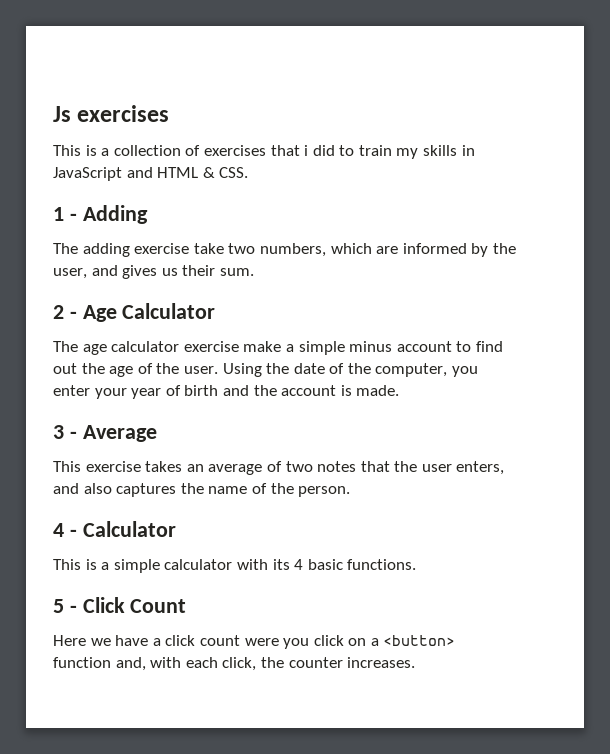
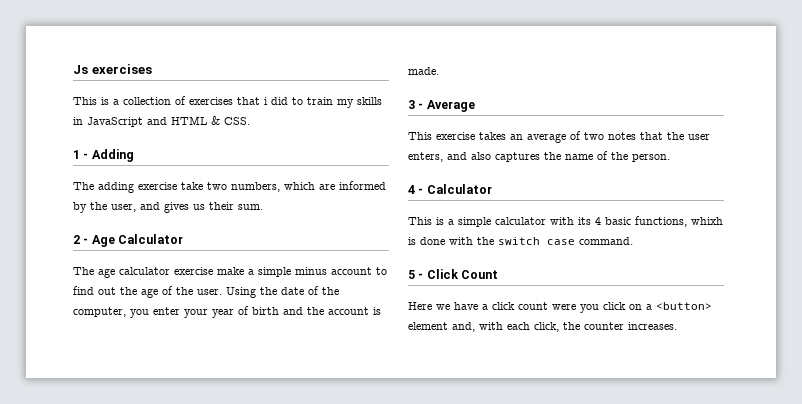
- This is a simple calculator with its 4 basic functions.
+ This is a simple calculator with its 4 basic functions, whixh is done with the switch case command.
- Here we have a click count were you click on a <button> function and, with each click, the counter increases.
+ Here we have a click count were you click on a <button> element and, with each click, the counter increases.

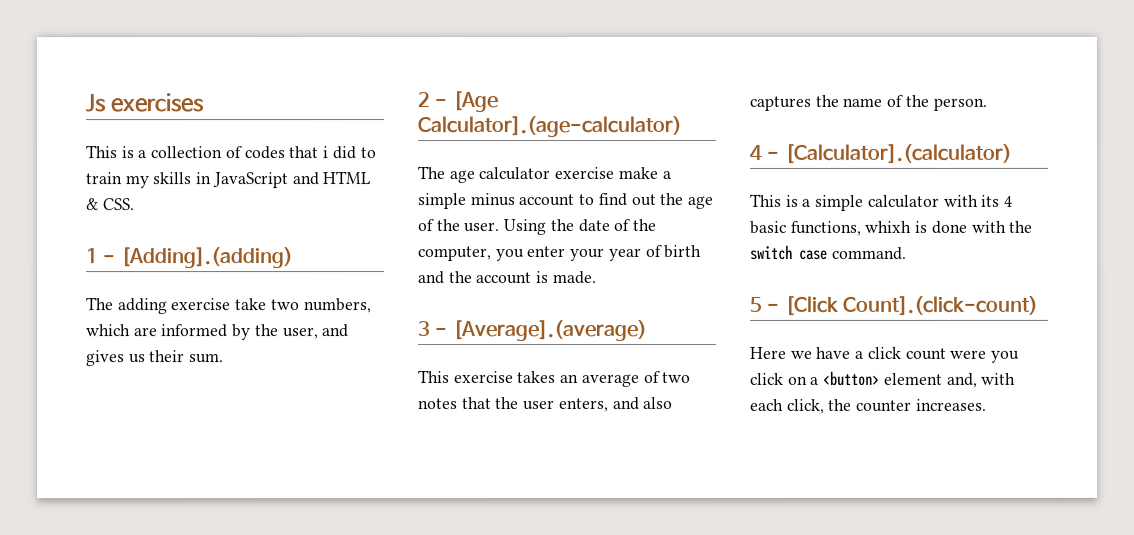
- This is a collection of exercises that i did to train my skills in JavaScript and HTML & CSS.
+ This is a collection of codes that i did to train my skills in JavaScript and HTML & CSS.
- 1 - Adding
+ 1 - [Adding].(adding)
- 2 - Age Calculator
+ 2 - [Age Calculator].(age-calculator)
- 3 - Average
+ 3 - [Average].(average)
- 4 - Calculator
+ 4 - [Calculator].(calculator)
- 5 - Click Count
+ 5 - [Click Count].(click-count)

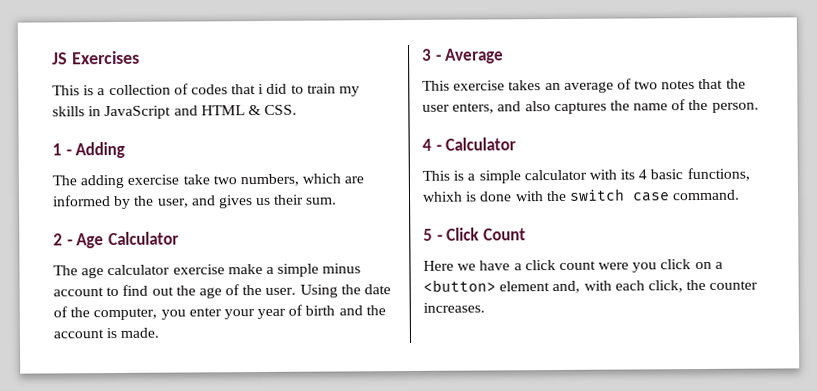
- Js exercises
+ JS Exercises
- 1 - [Adding].(adding)
+ 1 - Adding
- 2 - [Age Calculator].(age-calculator)
+ 2 - Age Calculator
- 3 - [Average].(average)
+ 3 - Average
- 4 - [Calculator].(calculator)
+ 4 - Calculator
- 5 - [Click Count].(click-count)
+ 5 - Click Count

